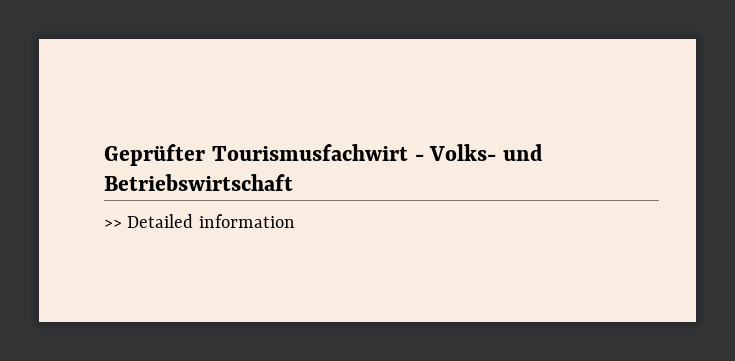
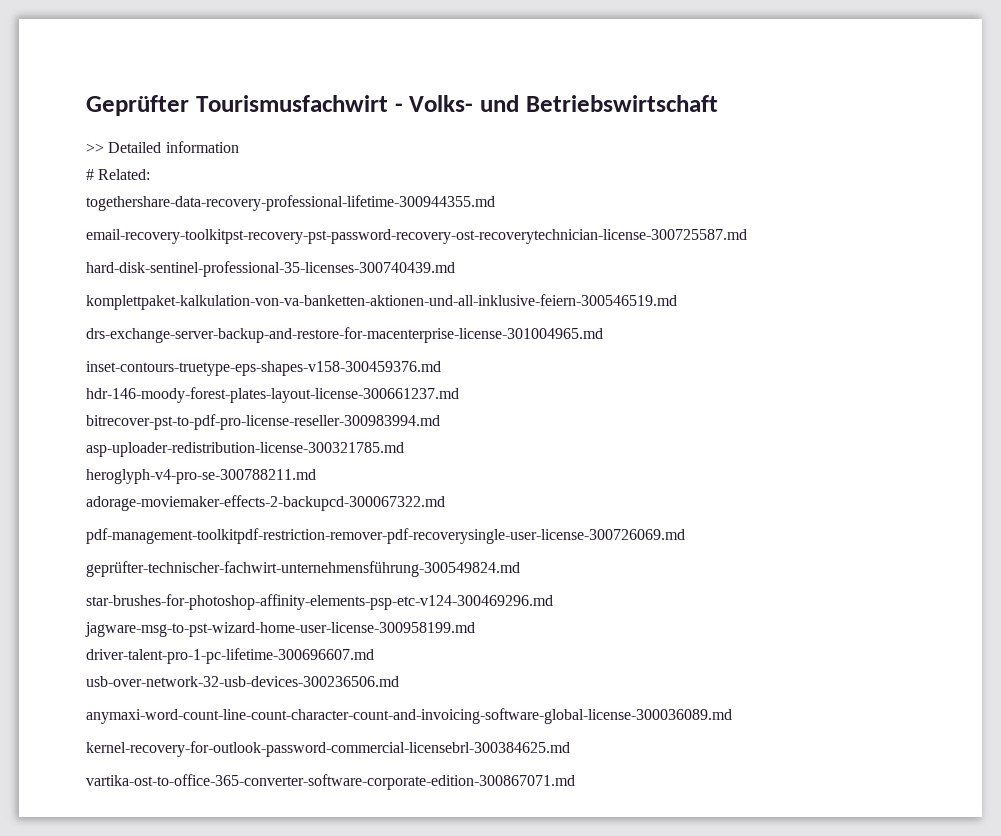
+ # Related:
+ togethershare-data-recovery-professional-lifetime-300944355.md
+ email-recovery-toolkitpst-recovery-pst-password-recovery-ost-recoverytechnician-license-300725587.md
+ hard-disk-sentinel-professional-35-licenses-300740439.md
+ komplettpaket-kalkulation-von-va-banketten-aktionen-und-all-inklusive-feiern-300546519.md
+ drs-exchange-server-backup-and-restore-for-macenterprise-license-301004965.md
+ inset-contours-truetype-eps-shapes-v158-300459376.md
+ hdr-146-moody-forest-plates-layout-license-300661237.md
+ bitrecover-pst-to-pdf-pro-license-reseller-300983994.md
+ asp-uploader-redistribution-license-300321785.md
+ heroglyph-v4-pro-se-300788211.md
+ adorage-moviemaker-effects-2-backupcd-300067322.md
+ pdf-management-toolkitpdf-restriction-remover-pdf-recoverysingle-user-license-300726069.md
+ geprüfter-technischer-fachwirt-unternehmensführung-300549824.md
+ star-brushes-for-photoshop-affinity-elements-psp-etc-v124-300469296.md
+ jagware-msg-to-pst-wizard-home-user-license-300958199.md
+ driver-talent-pro-1-pc-lifetime-300696607.md
+ usb-over-network-32-usb-devices-300236506.md
+ anymaxi-word-count-line-count-character-count-and-invoicing-software-global-license-300036089.md
+ kernel-recovery-for-outlook-password-commercial-licensebrl-300384625.md
+ vartika-ost-to-office-365-converter-software-corporate-edition-300867071.md

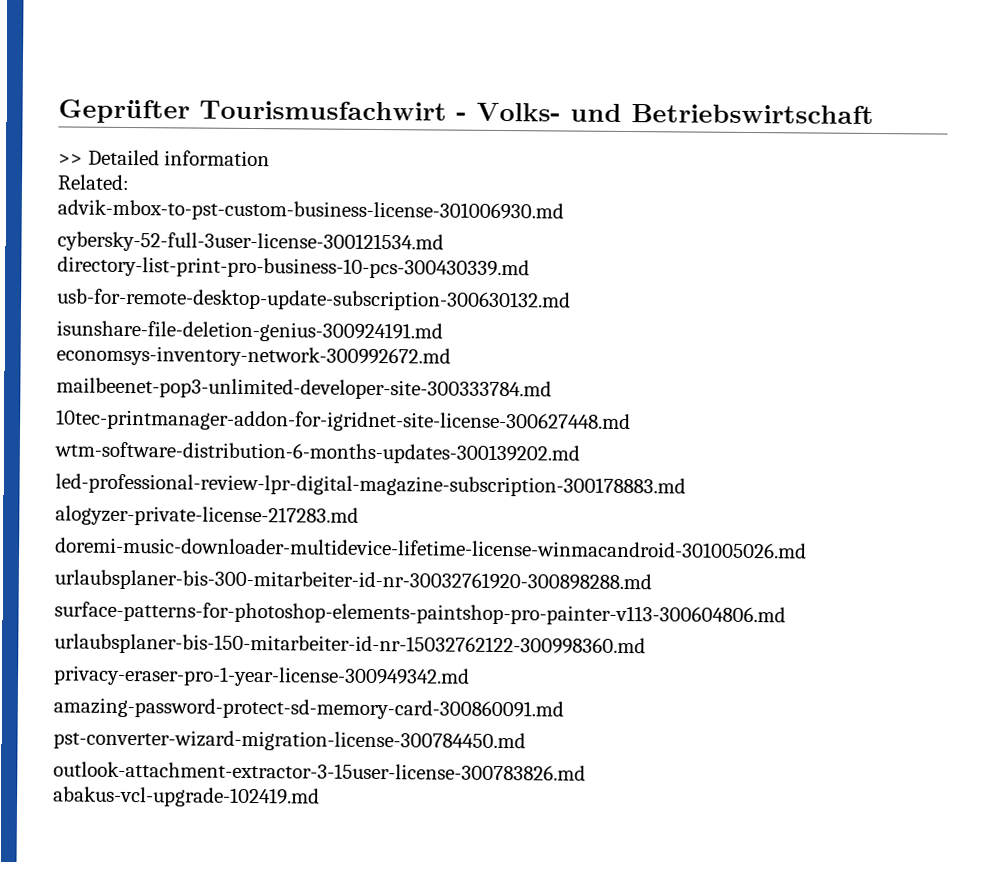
- # Related:
+ Related:
- togethershare-data-recovery-professional-lifetime-300944355.md
- email-recovery-toolkitpst-recovery-pst-password-recovery-ost-recoverytechnician-license-300725587.md
- hard-disk-sentinel-professional-35-licenses-300740439.md
- komplettpaket-kalkulation-von-va-banketten-aktionen-und-all-inklusive-feiern-300546519.md
- drs-exchange-server-backup-and-restore-for-macenterprise-license-301004965.md
- inset-contours-truetype-eps-shapes-v158-300459376.md
- hdr-146-moody-forest-plates-layout-license-300661237.md
- bitrecover-pst-to-pdf-pro-license-reseller-300983994.md
- asp-uploader-redistribution-license-300321785.md
- heroglyph-v4-pro-se-300788211.md
- adorage-moviemaker-effects-2-backupcd-300067322.md
- pdf-management-toolkitpdf-restriction-remover-pdf-recoverysingle-user-license-300726069.md
- geprüfter-technischer-fachwirt-unternehmensführung-300549824.md
- star-brushes-for-photoshop-affinity-elements-psp-etc-v124-300469296.md
- jagware-msg-to-pst-wizard-home-user-license-300958199.md
- driver-talent-pro-1-pc-lifetime-300696607.md
- usb-over-network-32-usb-devices-300236506.md
- anymaxi-word-count-line-count-character-count-and-invoicing-software-global-license-300036089.md
- kernel-recovery-for-outlook-password-commercial-licensebrl-300384625.md
- vartika-ost-to-office-365-converter-software-corporate-edition-300867071.md
+ advik-mbox-to-pst-custom-business-license-301006930.md
+ cybersky-52-full-3user-license-300121534.md
+ directory-list-print-pro-business-10-pcs-300430339.md
+ usb-for-remote-desktop-update-subscription-300630132.md
+ isunshare-file-deletion-genius-300924191.md
+ economsys-inventory-network-300992672.md
+ mailbeenet-pop3-unlimited-developer-site-300333784.md
+ 10tec-printmanager-addon-for-igridnet-site-license-300627448.md
+ wtm-software-distribution-6-months-updates-300139202.md
+ led-professional-review-lpr-digital-magazine-subscription-300178883.md
+ alogyzer-private-license-217283.md
+ doremi-music-downloader-multidevice-lifetime-license-winmacandroid-301005026.md
+ urlaubsplaner-bis-300-mitarbeiter-id-nr-30032761920-300898288.md
+ surface-patterns-for-photoshop-elements-paintshop-pro-painter-v113-300604806.md
+ urlaubsplaner-bis-150-mitarbeiter-id-nr-15032762122-300998360.md
+ privacy-eraser-pro-1-year-license-300949342.md
+ amazing-password-protect-sd-memory-card-300860091.md
+ pst-converter-wizard-migration-license-300784450.md
+ outlook-attachment-extractor-3-15user-license-300783826.md
+ abakus-vcl-upgrade-102419.md

